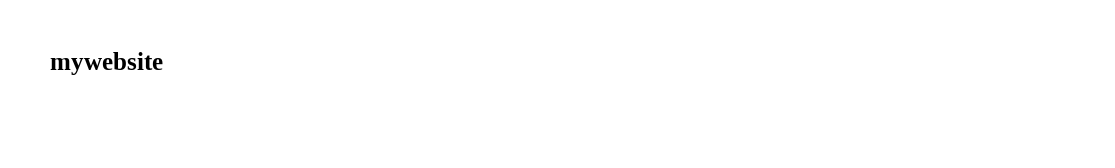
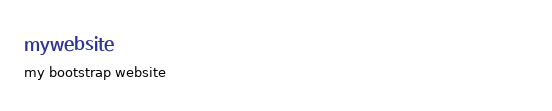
+ my bootstrap website

